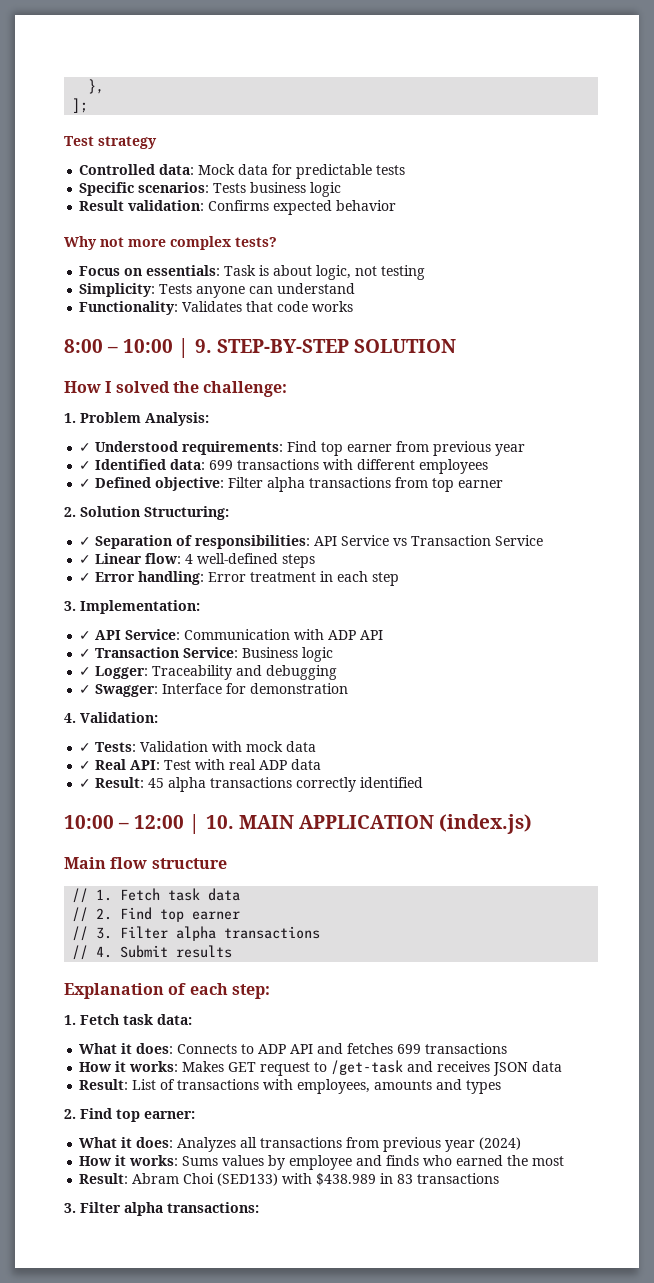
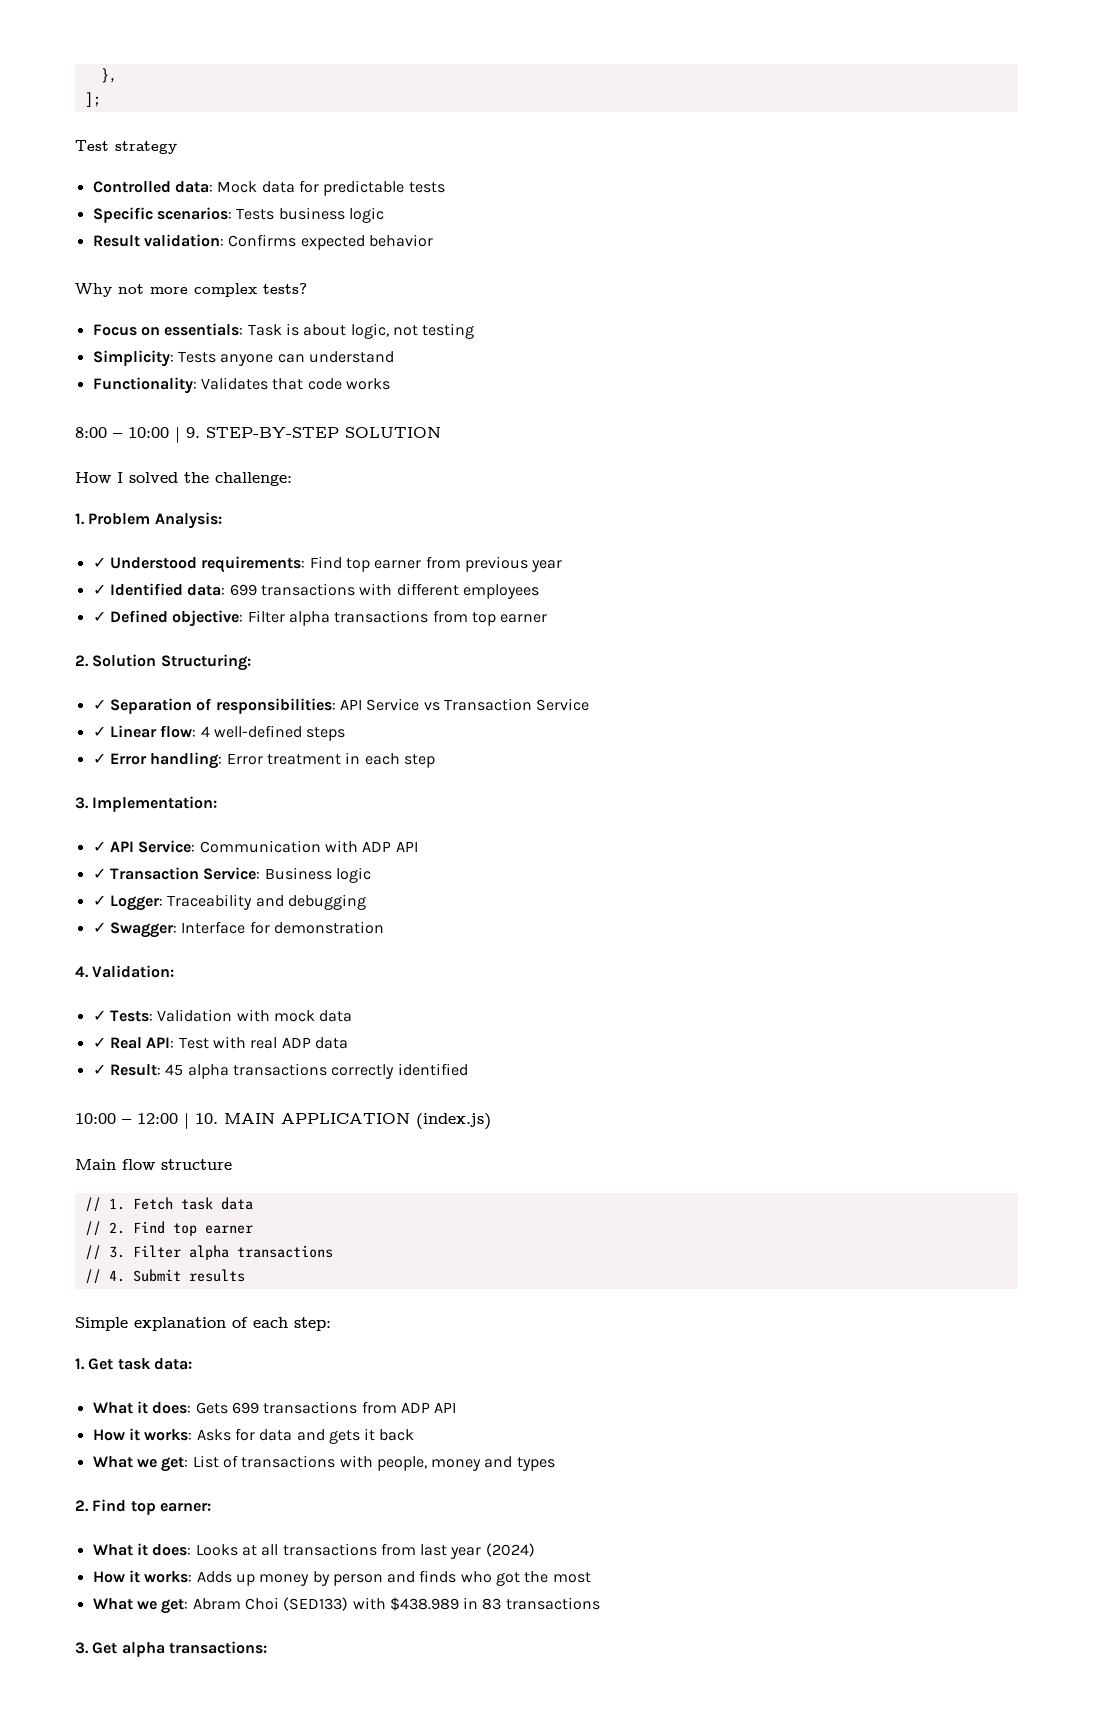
- Explanation of each step:
+ Simple explanation of each step:
- 1. Fetch task data:
+ 1. Get task data:
- What it does: Connects to ADP API and fetches 699 transactions
- How it works: Makes GET request to /get-task and receives JSON data
- Result: List of transactions with employees, amounts and types
+ What it does: Gets 699 transactions from ADP API
+ How it works: Asks for data and gets it back
+ What we get: List of transactions with people, money and types
- What it does: Analyzes all transactions from previous year (2024)
+ What it does: Looks at all transactions from last year (2024)
- How it works: Sums values by employee and finds who earned the most
+ How it works: Adds up money by person and finds who got the most
- Result: Abram Choi (SED133) with $438.989 in 83 transactions
+ What we get: Abram Choi (SED133) with $438.989 in 83 transactions
- 3. Filter alpha transactions:
+ 3. Get alpha transactions:

